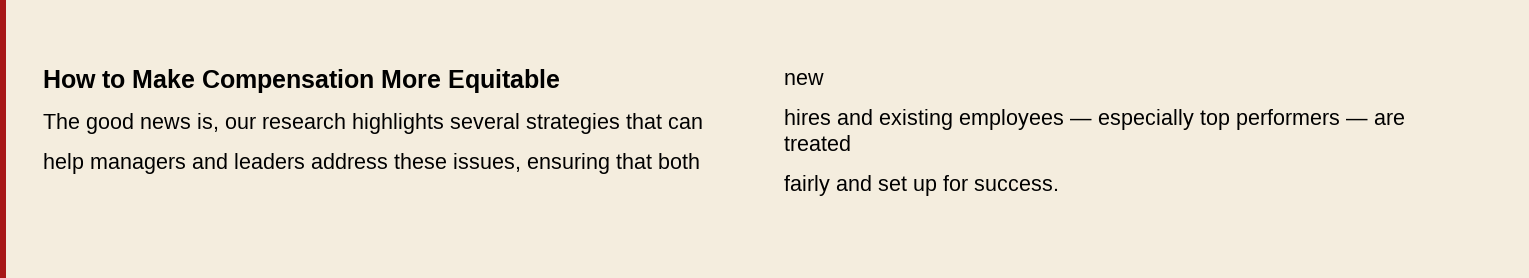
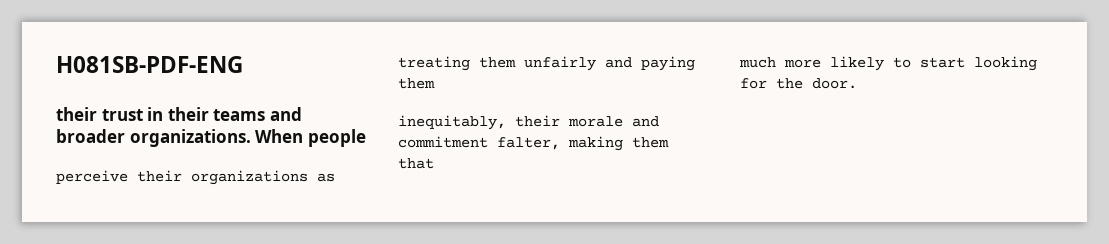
- How to Make Compensation More Equitable
- The good news is, our research highlights several strategies that can
- help managers and leaders address these issues, ensuring that both new
- hires and existing employees — especially top performers — are treated
- fairly and set up for success.
+ H081SB-PDF-ENG
+ their trust in their teams and broader organizations. When people
+ perceive their organizations as treating them unfairly and paying them
+ inequitably, their morale and commitment falter, making them that
+ much more likely to start looking for the door.

